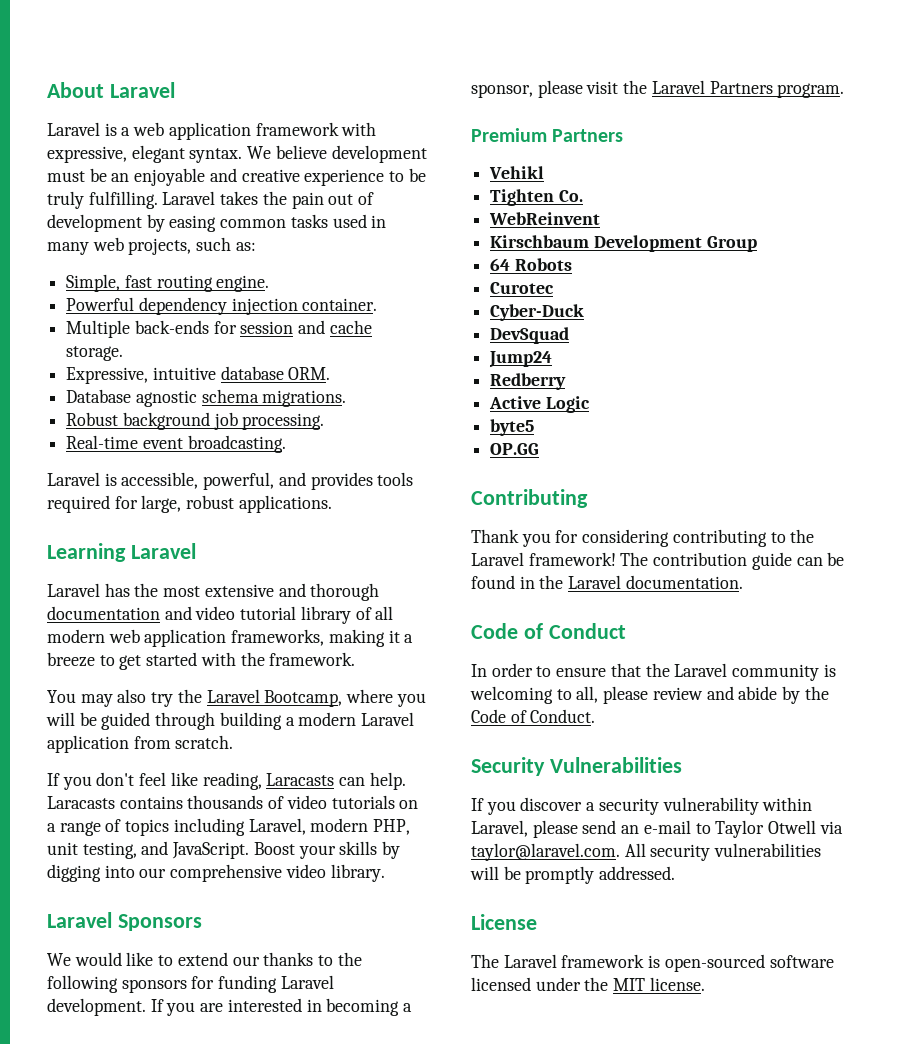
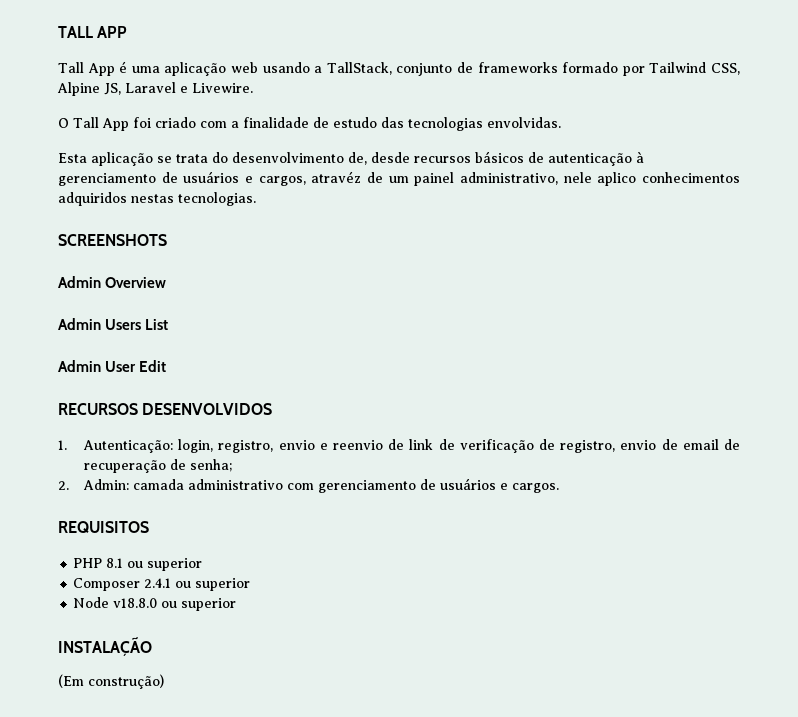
- About Laravel
- Laravel is a web application framework with expressive, elegant syntax. We believe development must be an enjoyable and creative experience to be truly fulfilling. Laravel takes the pain out of development by easing common tasks used in many web projects, such as:
- Simple, fast routing engine.
- Powerful dependency injection container.
- Multiple back-ends for session and cache storage.
- Expressive, intuitive database ORM.
- Database agnostic schema migrations.
- Robust background job processing.
- Real-time event broadcasting.
- Laravel is accessible, powerful, and provides tools required for large, robust applications.
- Learning Laravel
- Laravel has the most extensive and thorough documentation and video tutorial library of all modern web application frameworks, making it a breeze to get started with the framework.
- You may also try the Laravel Bootcamp, where you will be guided through building a modern Laravel application from scratch.
- If you don't feel like reading, Laracasts can help. Laracasts contains thousands of video tutorials on a range of topics including Laravel, modern PHP, unit testing, and JavaScript. Boost your skills by digging into our comprehensive video library.
- Laravel Sponsors
- We would like to extend our thanks to the following sponsors for funding Laravel development. If you are interested in becoming a sponsor, please visit the Laravel Partners program.
- Premium Partners
- Vehikl
- Tighten Co.
- WebReinvent
- Kirschbaum Development Group
- 64 Robots
- Curotec
- Cyber-Duck
- DevSquad
- Jump24
- Redberry
- Active Logic
- byte5
- OP.GG
- Contributing
- Thank you for considering contributing to the Laravel framework! The contribution guide can be found in the Laravel documentation.
- Code of Conduct
- In order to ensure that the Laravel community is welcoming to all, please review and abide by the Code of Conduct.
- Security Vulnerabilities
- If you discover a security vulnerability within Laravel, please send an e-mail to Taylor Otwell via taylor@laravel.com. All security vulnerabilities will be promptly addressed.
- License
- The Laravel framework is open-sourced software licensed under the MIT license.
+ TALL APP
+ Tall App é uma aplicação web usando a TallStack, conjunto de frameworks formado por Tailwind CSS, Alpine JS, Laravel e Livewire.
+ O Tall App foi criado com a finalidade de estudo das tecnologias envolvidas.
+ Esta aplicação se trata do desenvolvimento de, desde recursos básicos de autenticação à gerenciamento de usuários e cargos, atravéz de um painel administrativo, nele aplico conhecimentos adquiridos nestas tecnologias.
+ SCREENSHOTS
+ Admin Overview
+ Admin Users List
+ Admin User Edit
+ RECURSOS DESENVOLVIDOS
+ 1. Autenticação: login, registro, envio e reenvio de link de verificação de registro, envio de email de recuperação de senha;
+ 2. Admin: camada administrativo com gerenciamento de usuários e cargos.
+ REQUISITOS
+ PHP 8.1 ou superior
+ Composer 2.4.1 ou superior
+ Node v18.8.0 ou superior
+ INSTALAÇÃO
+ (Em construção)

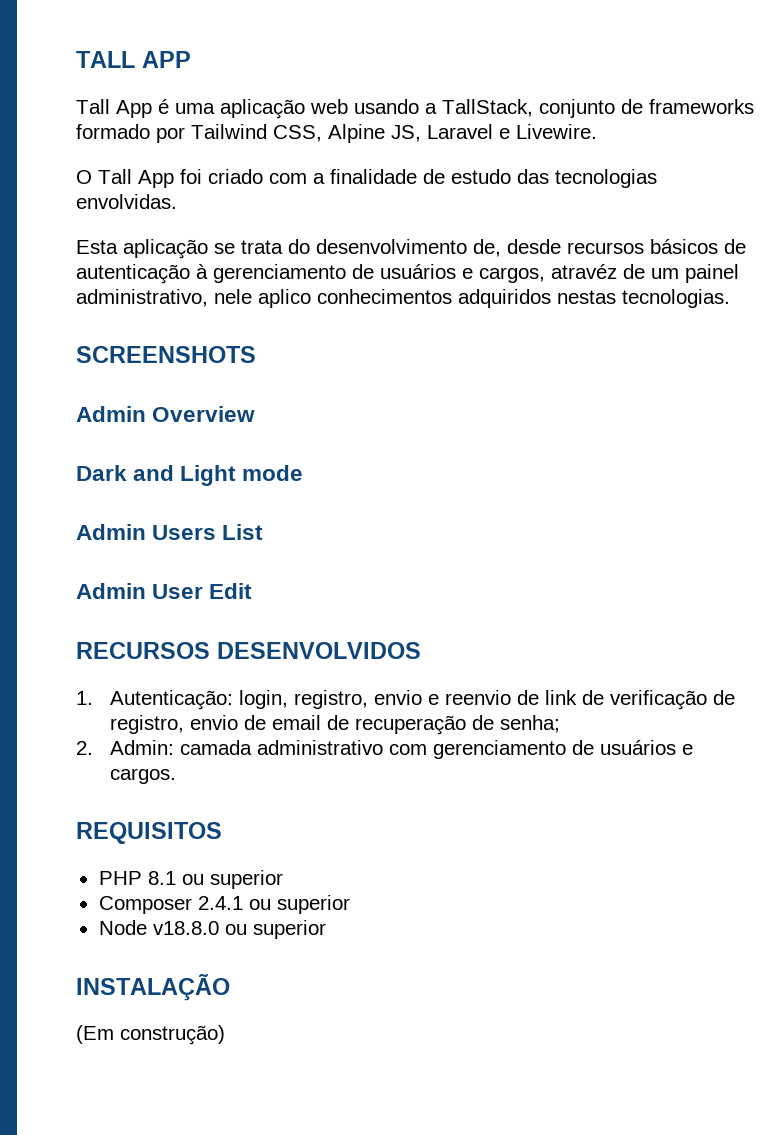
+ Dark and Light mode

